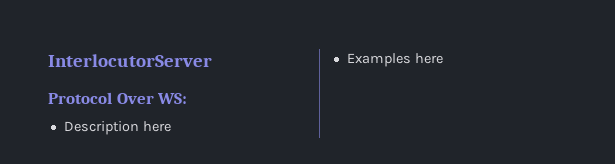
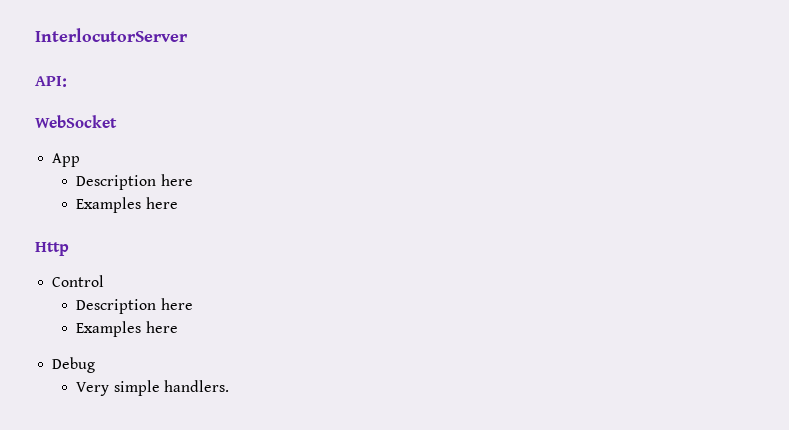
- Protocol Over WS:
+ API:
+ WebSocket
+ App
  Description here
  Examples here
+ Http
+ Control
+ Description here
+ Examples here
+ Debug
+ Very simple handlers.

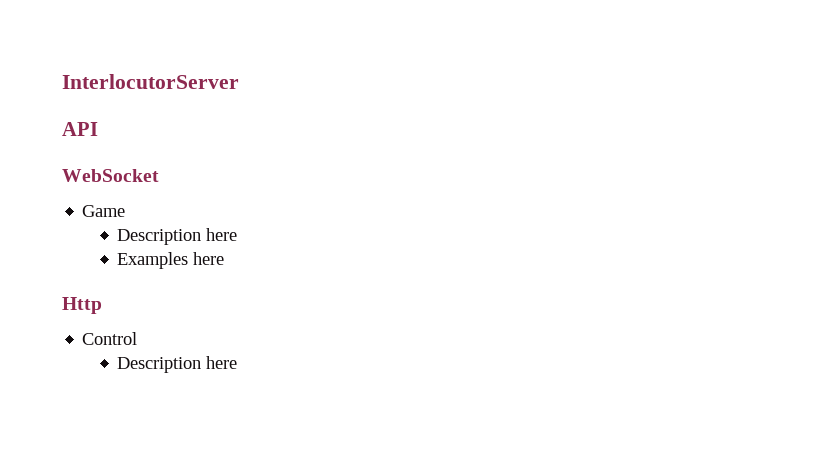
- API:
+ API
- App
+ Game
  Control
  Description here
- Examples here
- Debug
- Very simple handlers.

